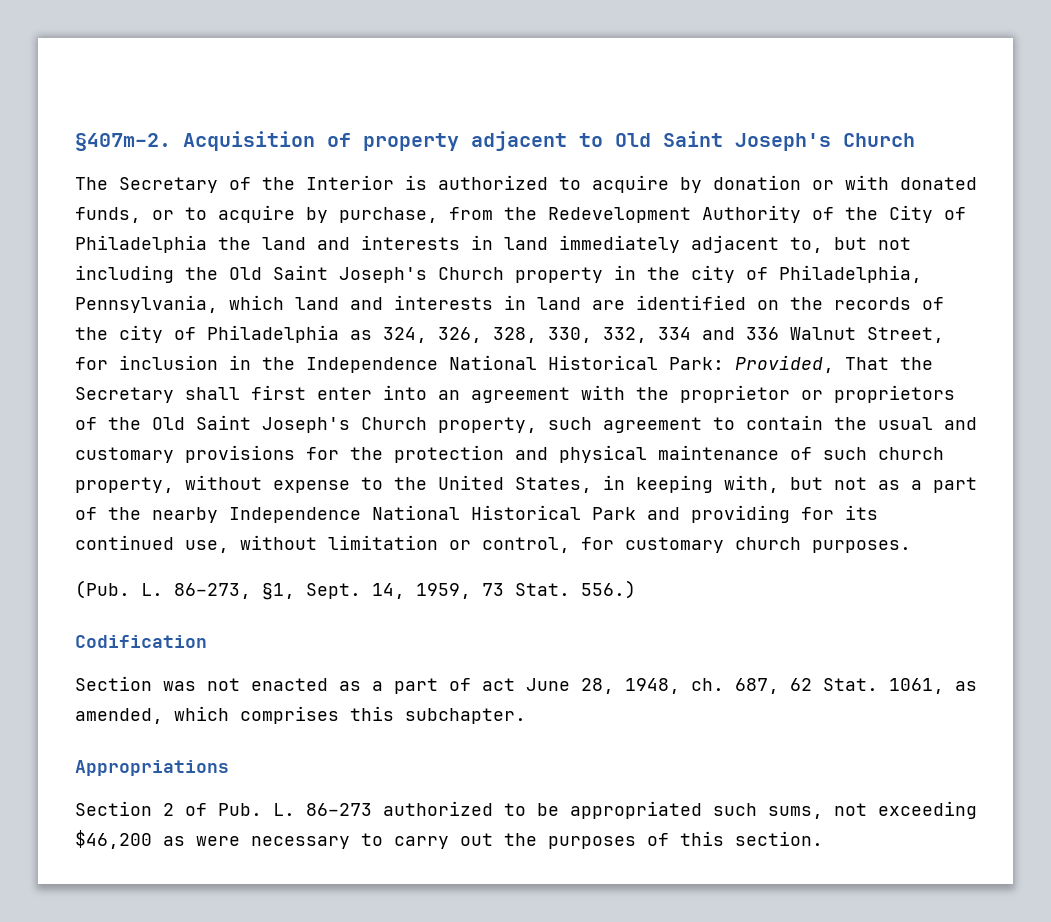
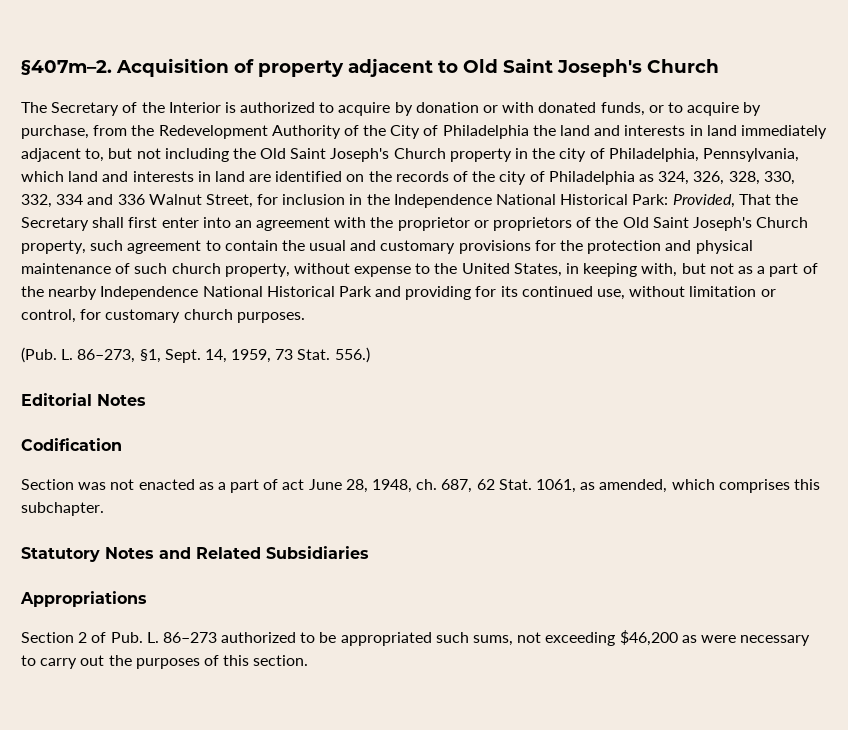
+ Editorial Notes
+ Statutory Notes and Related Subsidiaries

